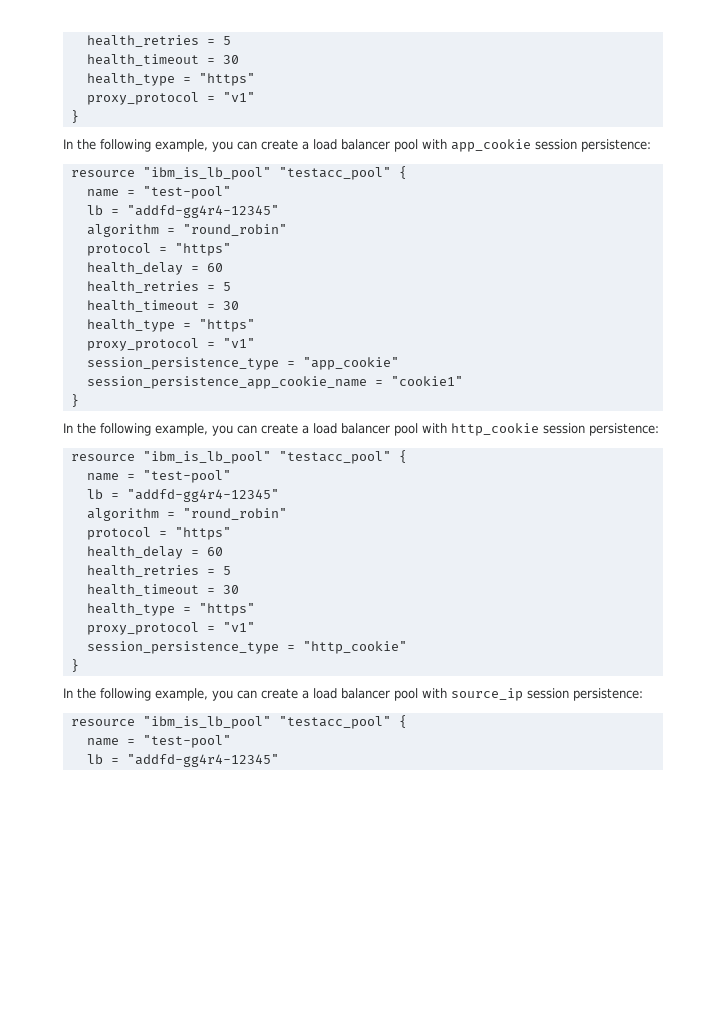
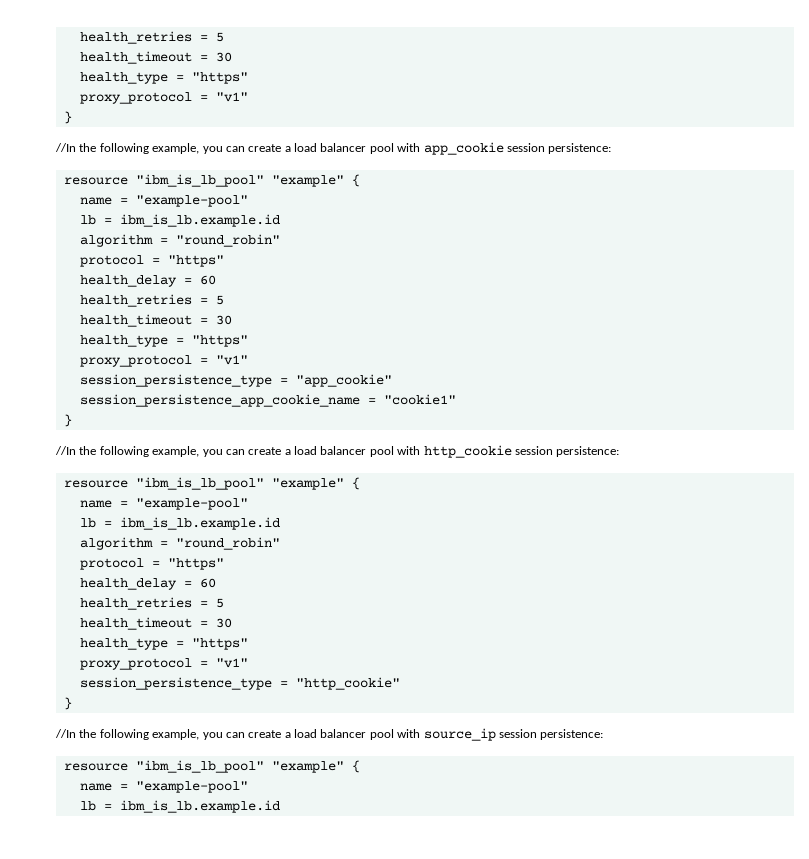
- In the following example, you can create a load balancer pool with app_cookie session persistence:
- resource "ibm_is_lb_pool" "testacc_pool" {
- name = "test-pool"
- lb = "addfd-gg4r4-12345"
+ //In the following example, you can create a load balancer pool with app_cookie session persistence:
+ resource "ibm_is_lb_pool" "example" {
+ name = "example-pool"
+ lb = ibm_is_lb.example.id
- In the following example, you can create a load balancer pool with http_cookie session persistence:
- resource "ibm_is_lb_pool" "testacc_pool" {
- name = "test-pool"
- lb = "addfd-gg4r4-12345"
+ //In the following example, you can create a load balancer pool with http_cookie session persistence:
+ resource "ibm_is_lb_pool" "example" {
+ name = "example-pool"
+ lb = ibm_is_lb.example.id
- In the following example, you can create a load balancer pool with source_ip session persistence:
- resource "ibm_is_lb_pool" "testacc_pool" {
- name = "test-pool"
- lb = "addfd-gg4r4-12345"
+ //In the following example, you can create a load balancer pool with source_ip session persistence:
+ resource "ibm_is_lb_pool" "example" {
+ name = "example-pool"
+ lb = ibm_is_lb.example.id

